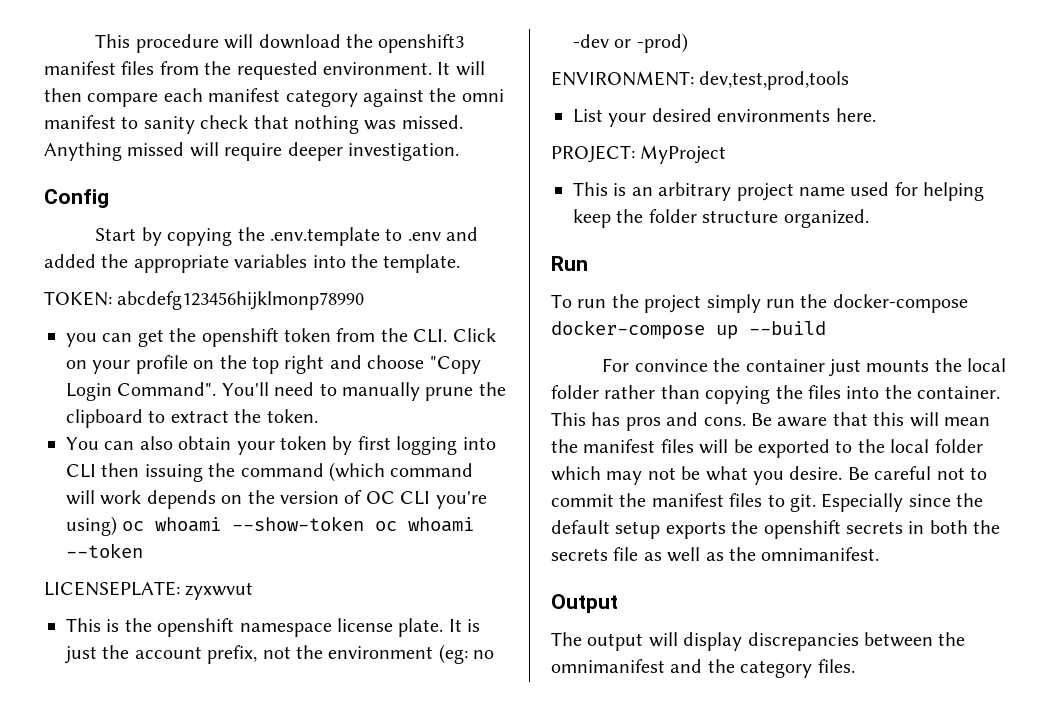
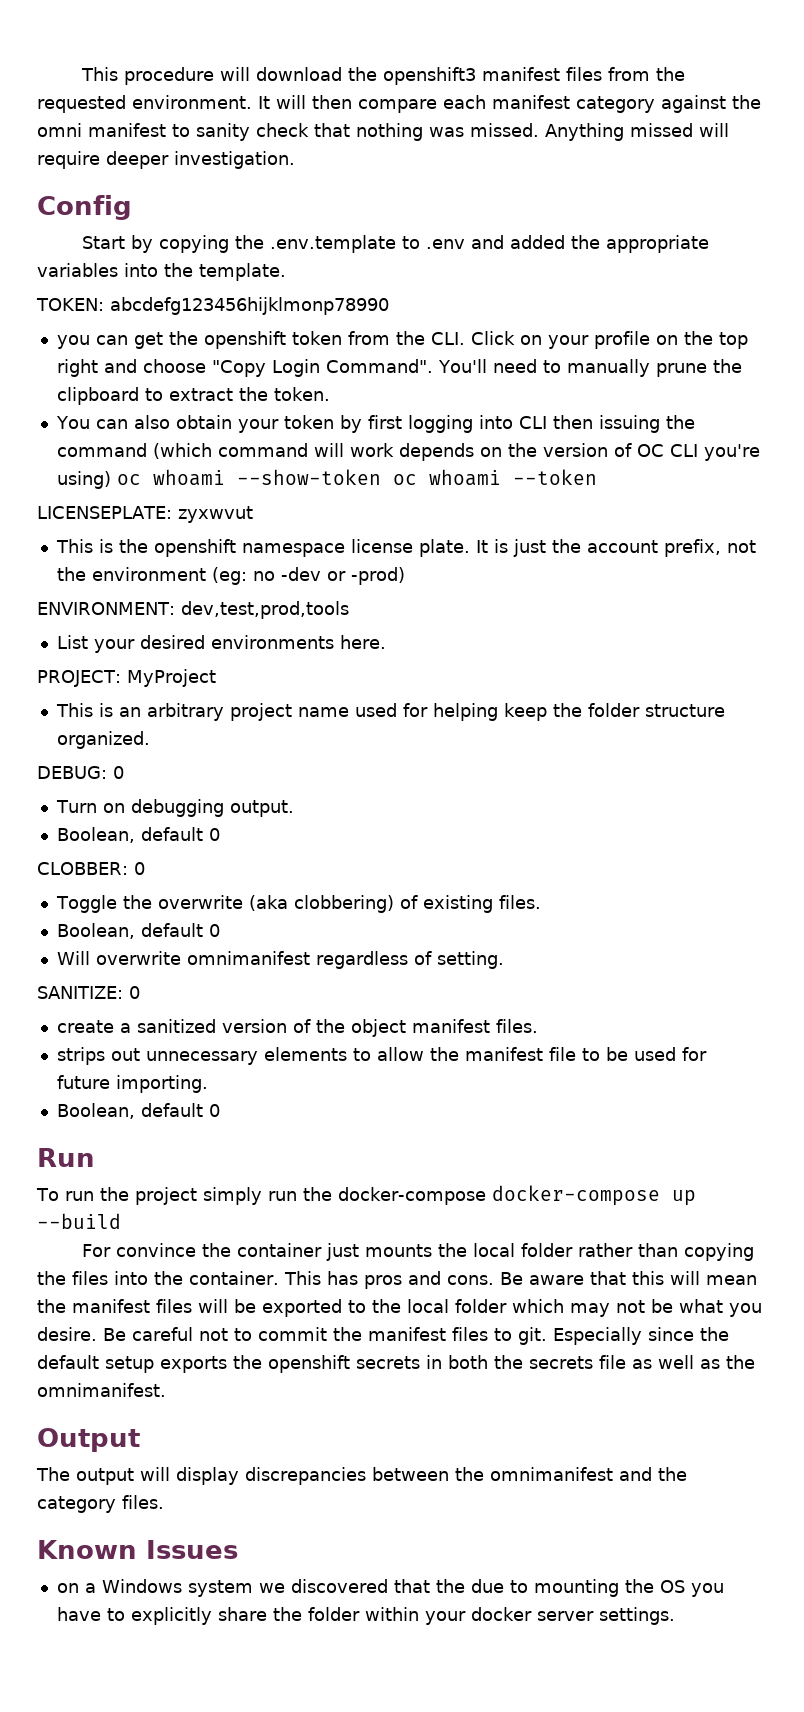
+ DEBUG: 0
+ Turn on debugging output.
+ Boolean, default 0
+ CLOBBER: 0
+ Toggle the overwrite (aka clobbering) of existing files.
+ Boolean, default 0
+ Will overwrite omnimanifest regardless of setting.
+ SANITIZE: 0
+ create a sanitized version of the object manifest files.
+ strips out unnecessary elements to allow the manifest file to be used for future importing.
+ Boolean, default 0
+ Known Issues
+ on a Windows system we discovered that the due to mounting the OS you have to explicitly share the folder within your docker server settings.

